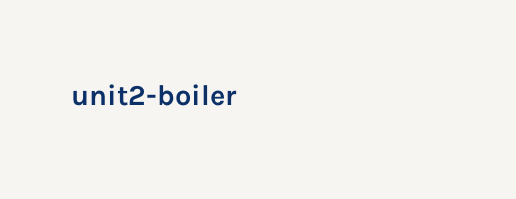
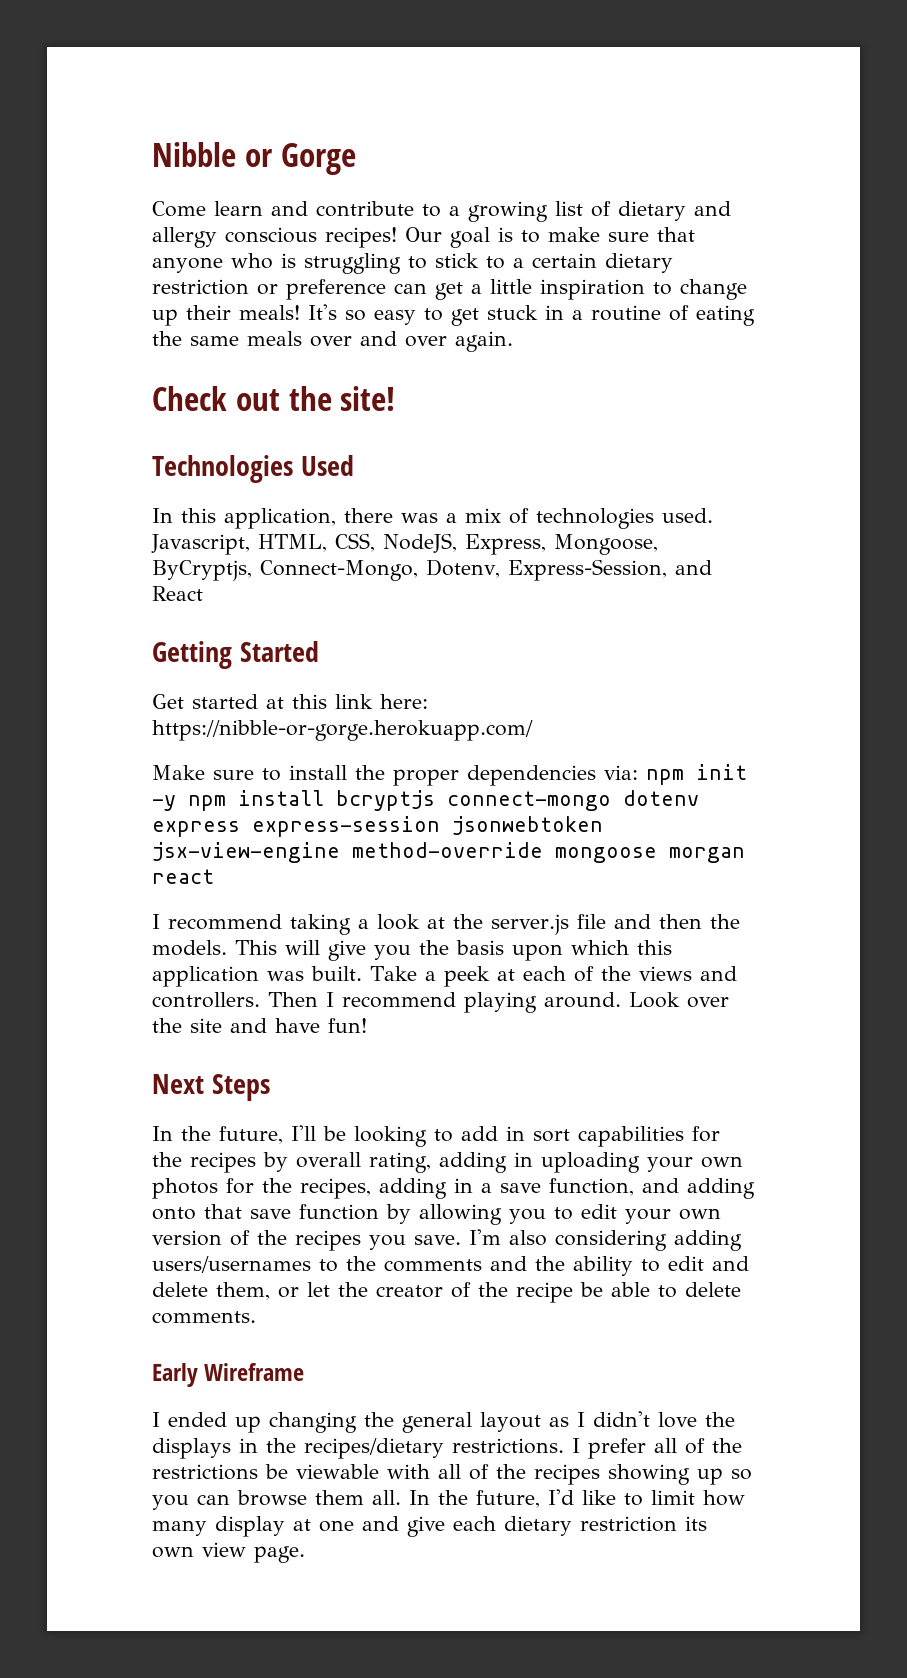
- unit2-boiler
+ Nibble or Gorge
+ Come learn and contribute to a growing list of dietary and allergy conscious recipes! Our goal is to make sure that anyone who is struggling to stick to a certain dietary restriction or preference can get a little inspiration to change up their meals! It's so easy to get stuck in a routine of eating the same meals over and over again.
+ Check out the site!
+ Technologies Used
+ In this application, there was a mix of technologies used. Javascript, HTML, CSS, NodeJS, Express, Mongoose, ByCryptjs, Connect-Mongo, Dotenv, Express-Session, and React
+ Getting Started
+ Get started at this link here: https://nibble-or-gorge.herokuapp.com/
+ Make sure to install the proper dependencies via: npm init -y npm install bcryptjs connect-mongo dotenv express express-session jsonwebtoken jsx-view-engine method-override mongoose morgan react
+ I recommend taking a look at the server.js file and then the models. This will give you the basis upon which this application was built. Take a peek at each of the views and controllers. Then I recommend playing around. Look over the site and have fun!
+ Next Steps
+ In the future, I'll be looking to add in sort capabilities for the recipes by overall rating, adding in uploading your own photos for the recipes, adding in a save function, and adding onto that save function by allowing you to edit your own version of the recipes you save. I'm also considering adding users/usernames to the comments and the ability to edit and delete them, or let the creator of the recipe be able to delete comments.
+ Early Wireframe
+ I ended up changing the general layout as I didn't love the displays in the recipes/dietary restrictions. I prefer all of the restrictions be viewable with all of the recipes showing up so you can browse them all. In the future, I'd like to limit how many display at one and give each dietary restriction its own view page.

